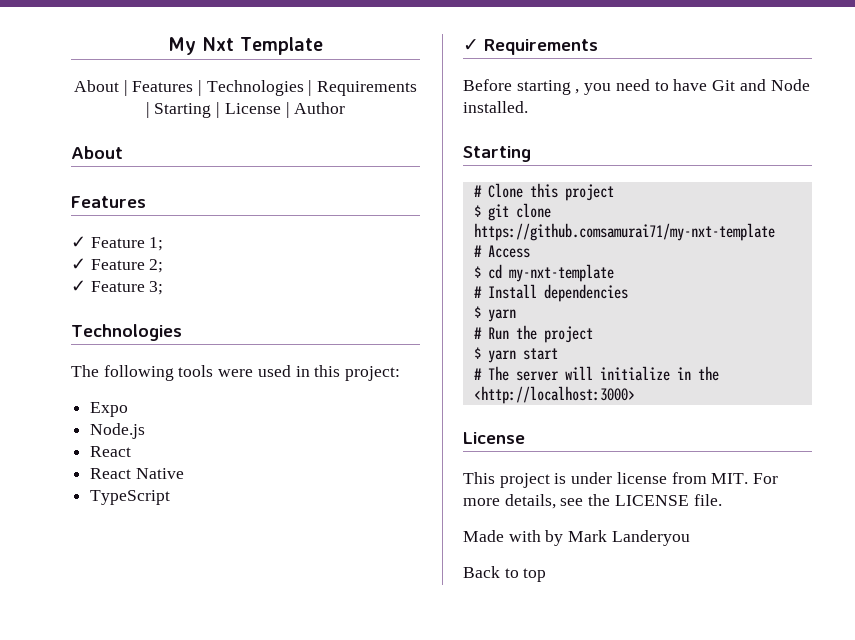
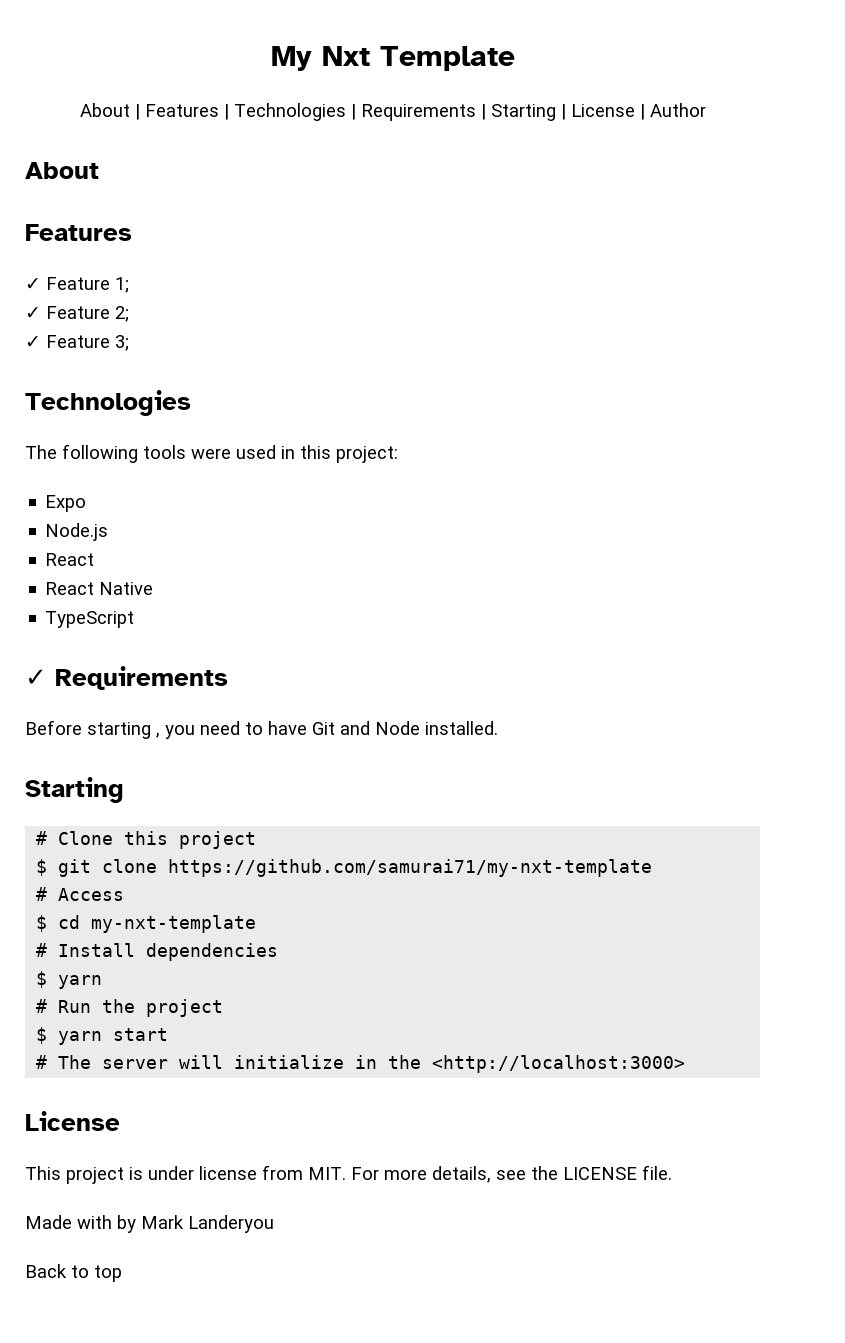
- $ git clone https://github.comsamurai71/my-nxt-template
+ $ git clone https://github.com/samurai71/my-nxt-template

